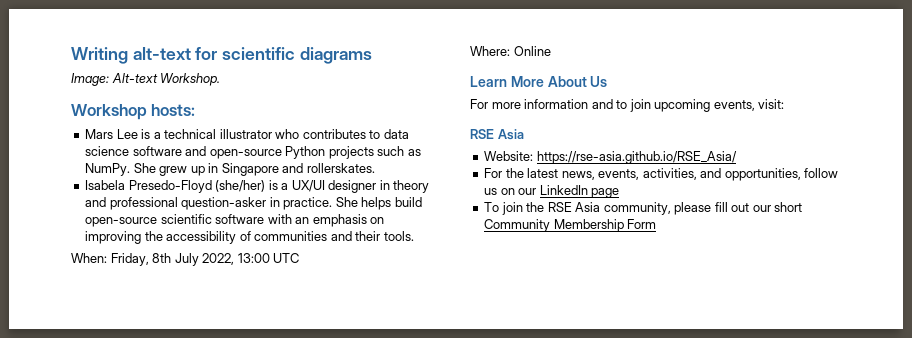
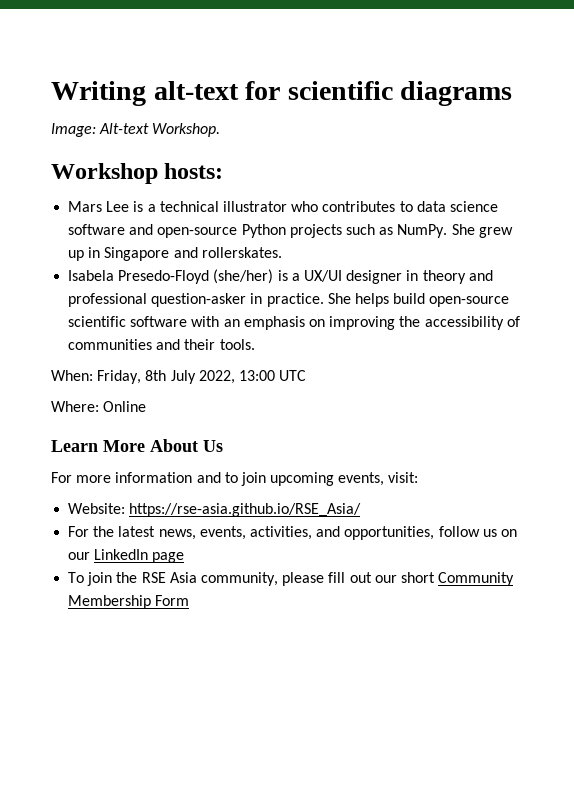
  For more information and to join upcoming events, visit:
- RSE Asia

